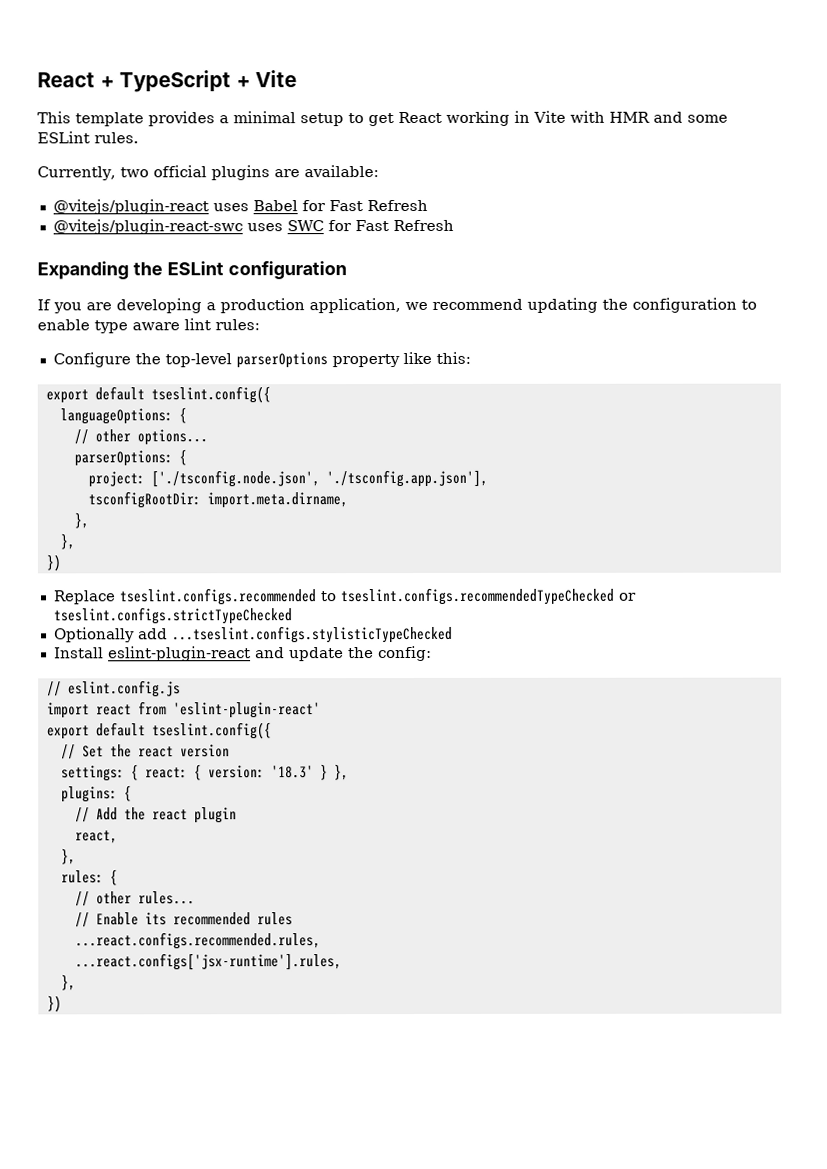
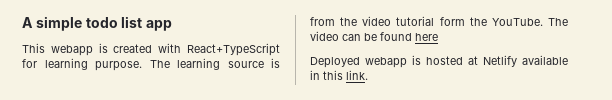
- React + TypeScript + Vite
- This template provides a minimal setup to get React working in Vite with HMR and some ESLint rules.
- Currently, two official plugins are available:
- @vitejs/plugin-react uses Babel for Fast Refresh
- @vitejs/plugin-react-swc uses SWC for Fast Refresh
- Expanding the ESLint configuration
- If you are developing a production application, we recommend updating the configuration to enable type aware lint rules:
- Configure the top-level parserOptions property like this:
- export default tseslint.config({
- languageOptions: {
- // other options...
- parserOptions: {
- project: ['./tsconfig.node.json', './tsconfig.app.json'],
- tsconfigRootDir: import.meta.dirname,
- },
- },
- })
- Replace tseslint.configs.recommended to tseslint.configs.recommendedTypeChecked or tseslint.configs.strictTypeChecked
- Optionally add ...tseslint.configs.stylisticTypeChecked
- Install eslint-plugin-react and update the config:
- // eslint.config.js
- import react from 'eslint-plugin-react'
- export default tseslint.config({
- // Set the react version
- settings: { react: { version: '18.3' } },
- plugins: {
- // Add the react plugin
- react,
- },
- rules: {
- // other rules...
- // Enable its recommended rules
- ...react.configs.recommended.rules,
- ...react.configs['jsx-runtime'].rules,
- },
- })
+ A simple todo list app
+ This webapp is created with React+TypeScript for learning purpose. The learning source is from the video tutorial form the YouTube. The video can be found here
+ Deployed webapp is hosted at Netlify available in this link.

